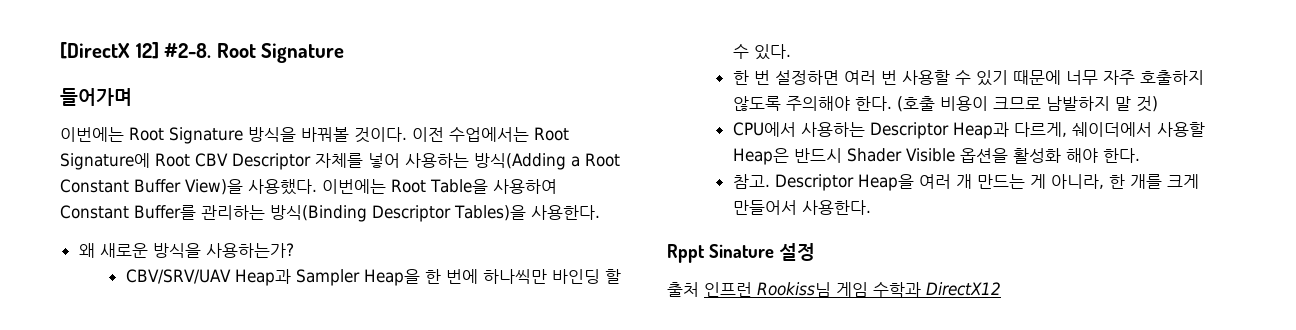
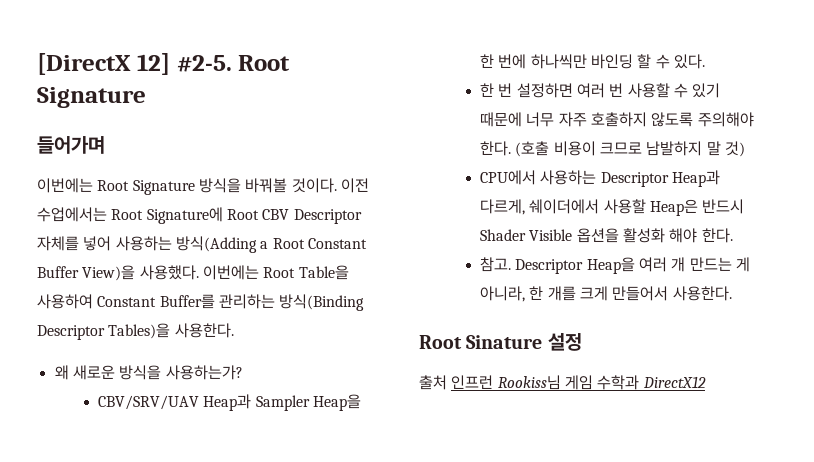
- [DirectX 12] #2-8.
+ [DirectX 12] #2-5.
- Rppt Sinature 설정
+ Root Sinature 설정

